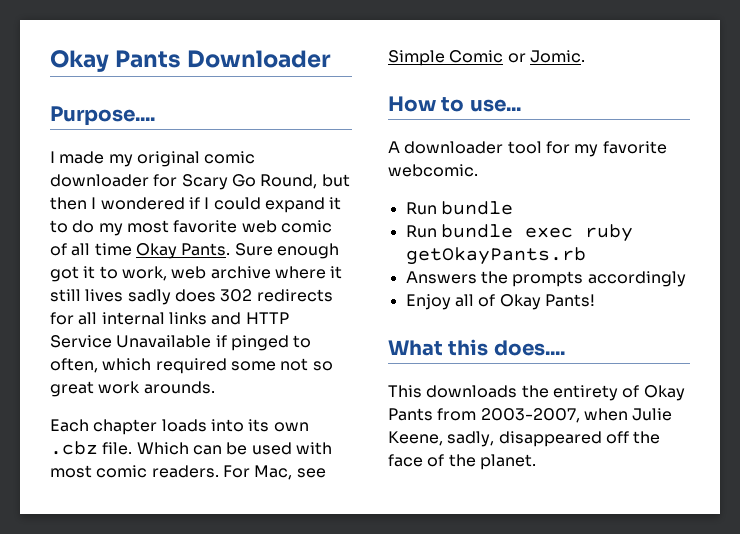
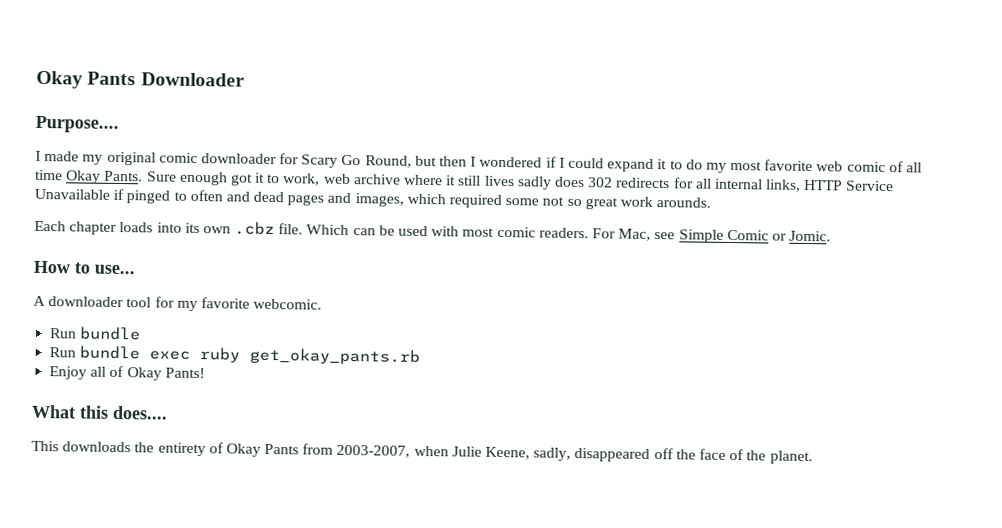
- Sure enough got it to work, web archive where it still lives sadly does 302 redirects for all internal links and HTTP Service Unavailable if pinged to often, which required some not so great work arounds.
+ Sure enough got it to work, web archive where it still lives sadly does 302 redirects for all internal links, HTTP Service Unavailable if pinged to often and dead pages and images, which required some not so great work arounds.
- Run bundle exec ruby getOkayPants.rb
- Answers the prompts accordingly
+ Run bundle exec ruby get_okay_pants.rb

